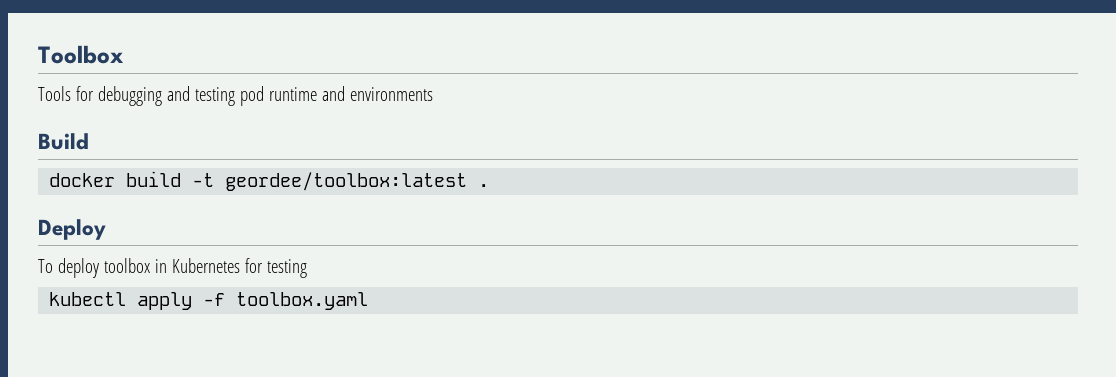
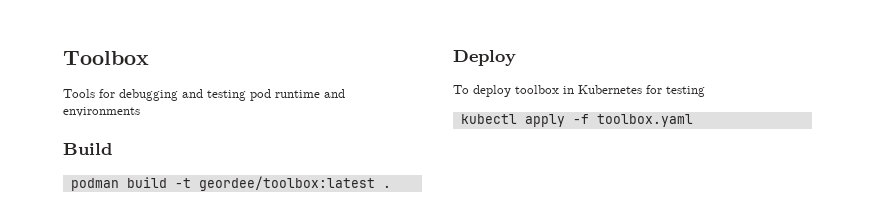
- docker build -t geordee/toolbox:latest .
+ podman build -t geordee/toolbox:latest .

